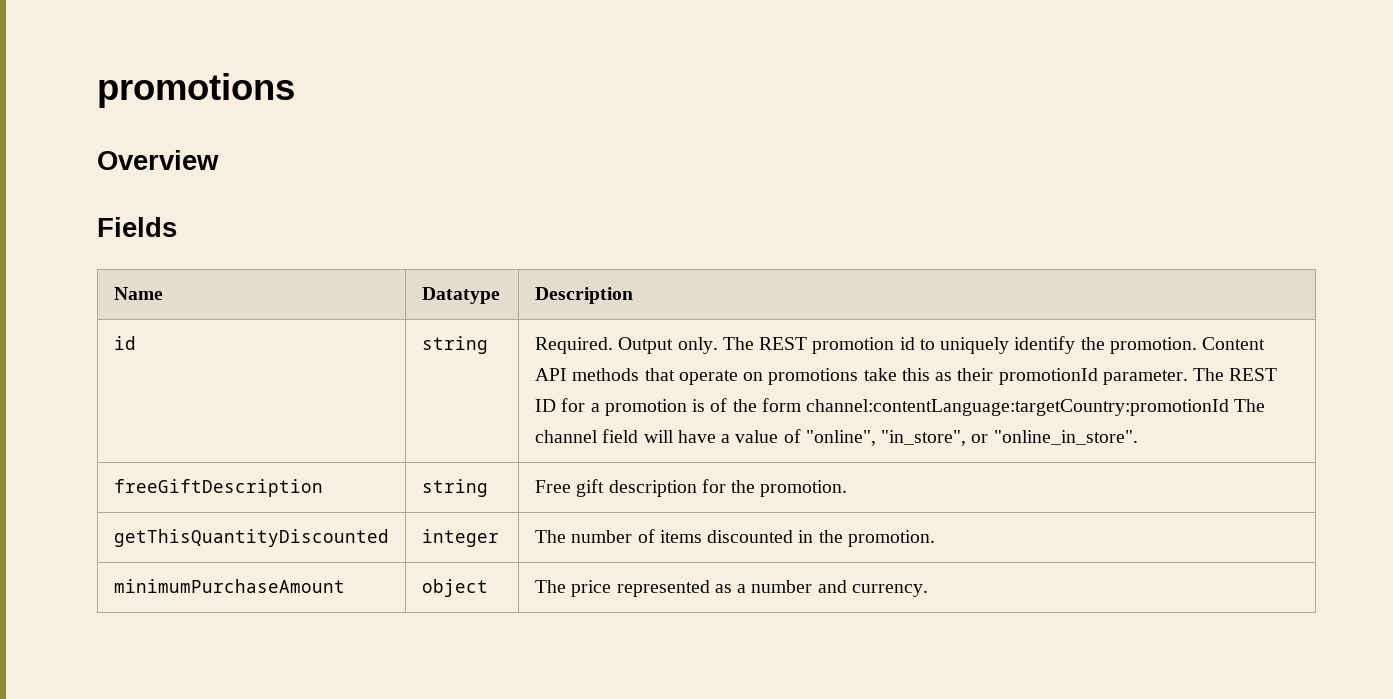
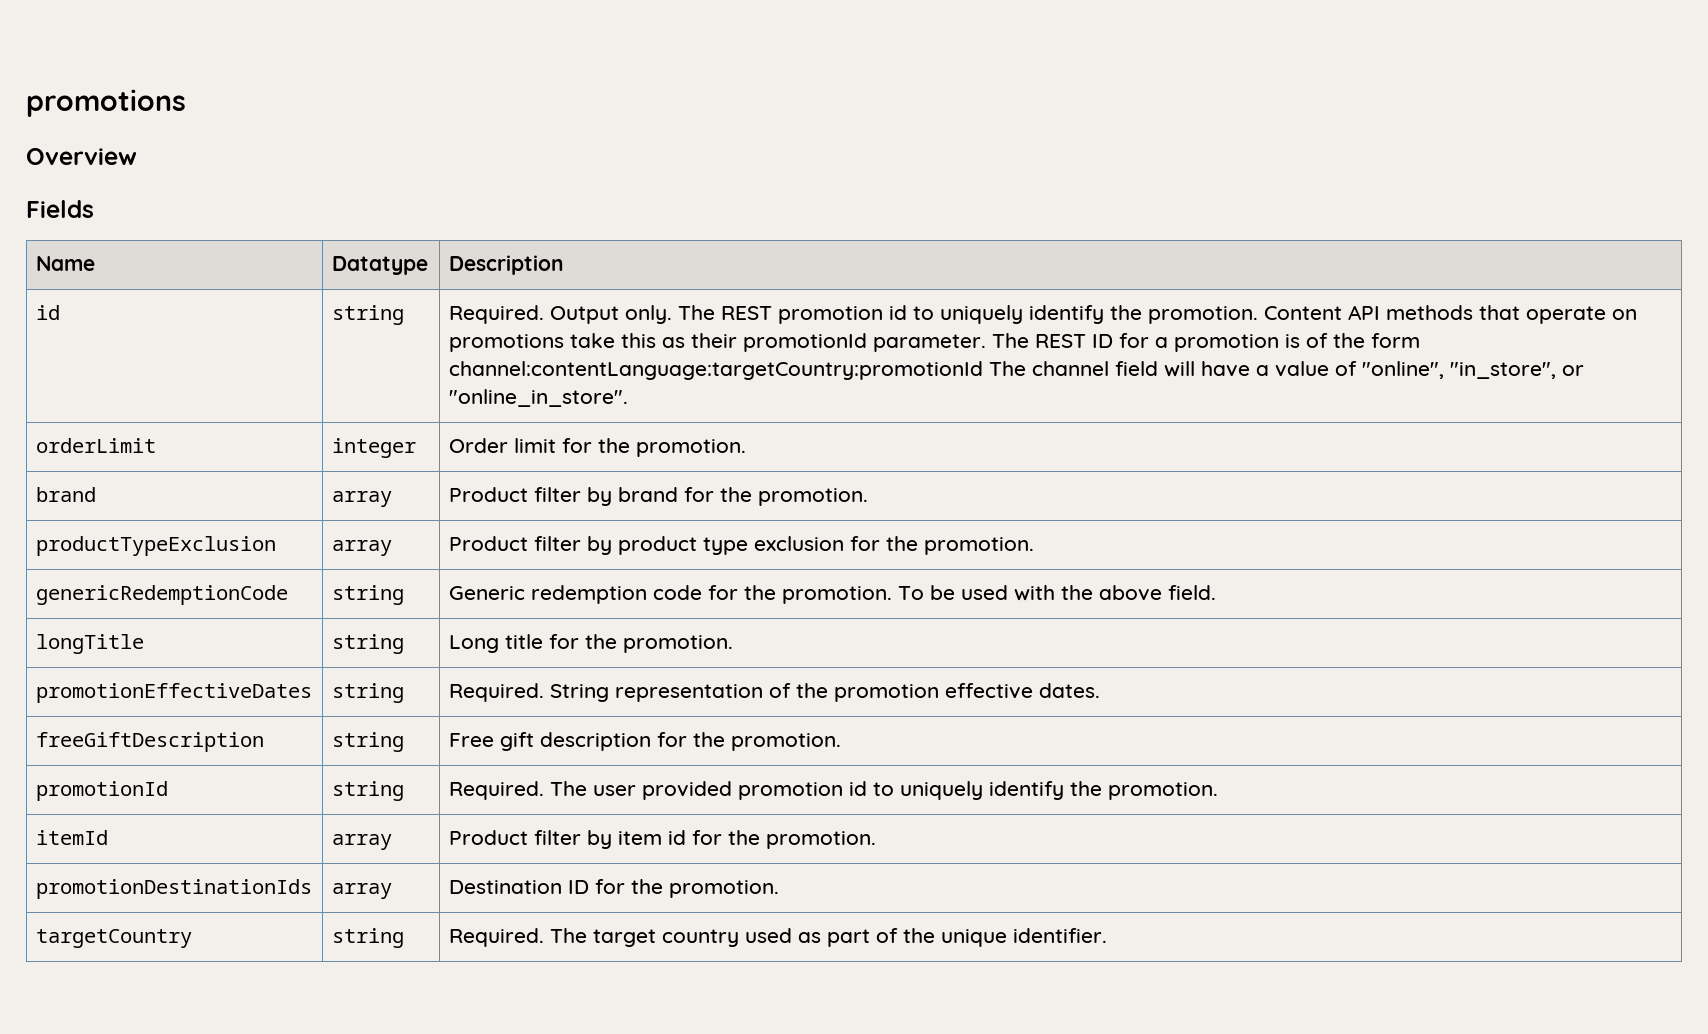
+ orderLimit | integer | Order limit for the promotion.
+ brand | array | Product filter by brand for the promotion.
+ productTypeExclusion | array | Product filter by product type exclusion for the promotion.
+ genericRedemptionCode | string | Generic redemption code for the promotion. To be used with the above field.
+ longTitle | string | Long title for the promotion.
+ promotionEffectiveDates | string | Required. String representation of the promotion effective dates.
- getThisQuantityDiscounted | integer | The number of items discounted in the promotion.
- minimumPurchaseAmount | object | The price represented as a number and currency.
+ promotionId | string | Required. The user provided promotion id to uniquely identify the promotion.
+ itemId | array | Product filter by item id for the promotion.
+ promotionDestinationIds | array | Destination ID for the promotion.
+ targetCountry | string | Required. The target country used as part of the unique identifier.

